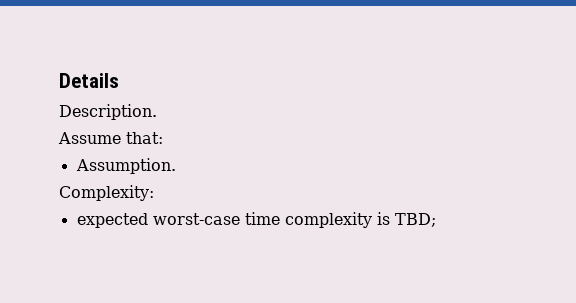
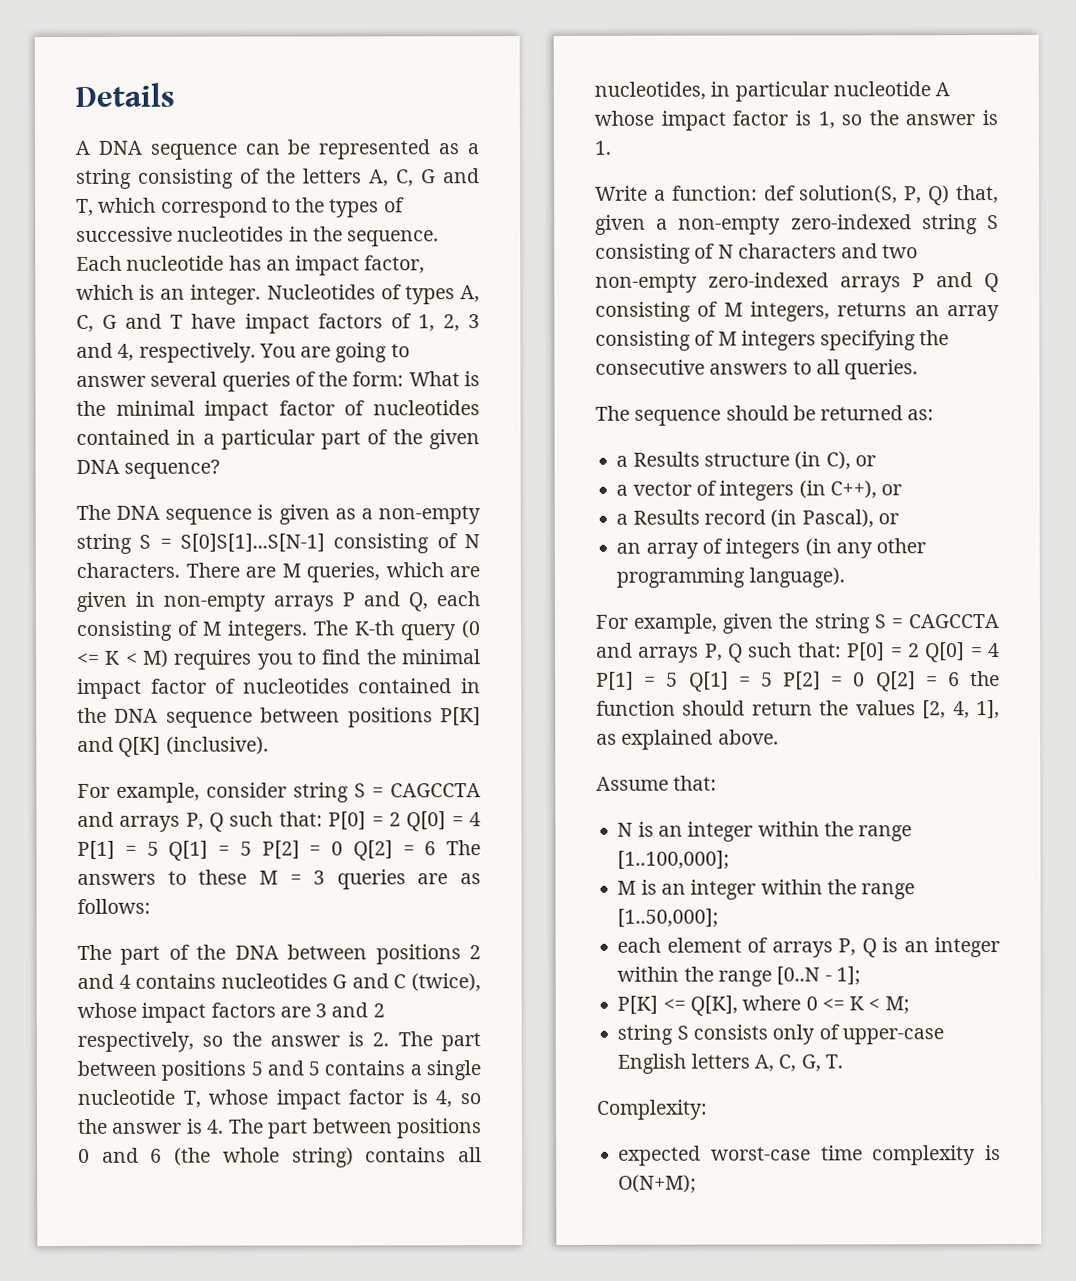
- Description.
+ A DNA sequence can be represented as a string consisting of the letters A, C, G and T, which correspond to the types of successive nucleotides in the sequence. Each nucleotide has an impact factor, which is an integer. Nucleotides of types A, C, G and T have impact factors of 1, 2, 3 and 4, respectively. You are going to answer several queries of the form: What is the minimal impact factor of nucleotides contained in a particular part of the given DNA sequence?
+ The DNA sequence is given as a non-empty string S = S[0]S[1]...S[N-1] consisting of N characters. There are M queries, which are given in non-empty arrays P and Q, each consisting of M integers. The K-th query (0 <= K < M) requires you to find the minimal impact factor of nucleotides contained in the DNA sequence between positions P[K] and Q[K] (inclusive).
+ For example, consider string S = CAGCCTA and arrays P, Q such that: P[0] = 2 Q[0] = 4 P[1] = 5 Q[1] = 5 P[2] = 0 Q[2] = 6 The answers to these M = 3 queries are as follows:
+ The part of the DNA between positions 2 and 4 contains nucleotides G and C (twice), whose impact factors are 3 and 2 respectively, so the answer is 2. The part between positions 5 and 5 contains a single nucleotide T, whose impact factor is 4, so the answer is 4. The part between positions 0 and 6 (the whole string) contains all nucleotides, in particular nucleotide A whose impact factor is 1, so the answer is 1.
+ Write a function: def solution(S, P, Q) that, given a non-empty zero-indexed string S consisting of N characters and two non-empty zero-indexed arrays P and Q consisting of M integers, returns an array consisting of M integers specifying the consecutive answers to all queries.
+ The sequence should be returned as:
+ a Results structure (in C), or
+ a vector of integers (in C++), or
+ a Results record (in Pascal), or
+ an array of integers (in any other programming language).
+ For example, given the string S = CAGCCTA and arrays P, Q such that: P[0] = 2 Q[0] = 4 P[1] = 5 Q[1] = 5 P[2] = 0 Q[2] = 6 the function should return the values [2, 4, 1], as explained above.
  Assume that:
- Assumption.
+ N is an integer within the range [1..100,000];
+ M is an integer within the range [1..50,000];
+ each element of arrays P, Q is an integer within the range [0..N - 1];
+ P[K] <= Q[K], where 0 <= K < M;
+ string S consists only of upper-case English letters A, C, G, T.
- expected worst-case time complexity is TBD;
+ expected worst-case time complexity is O(N+M);

